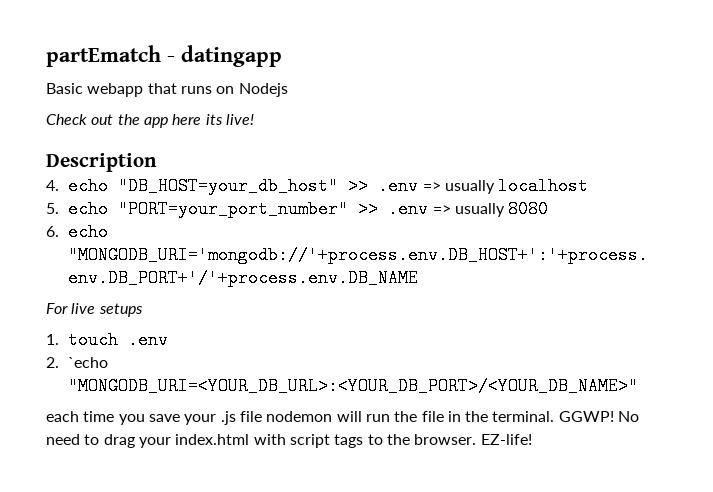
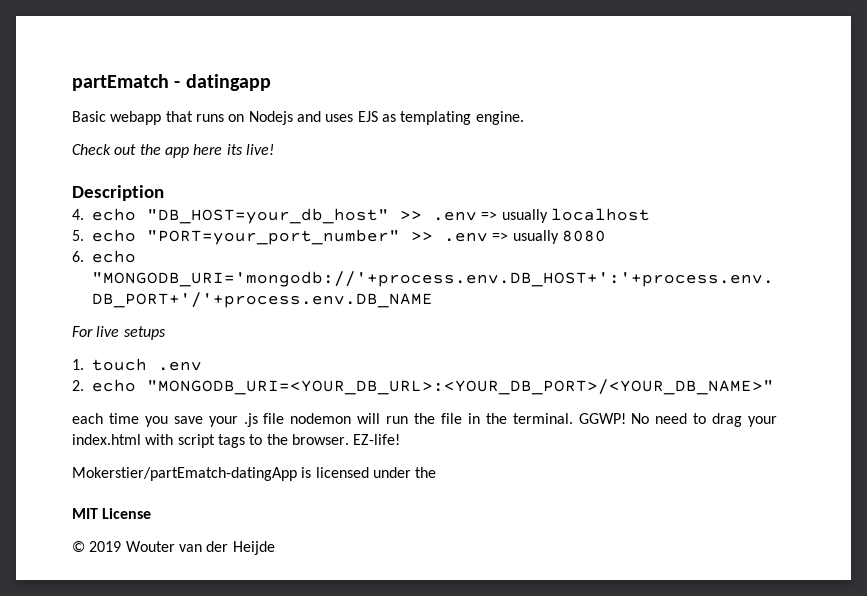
- Basic webapp that runs on Nodejs
+ Basic webapp that runs on Nodejs and uses EJS as templating engine.
- 2. `echo "MONGODB_URI=<YOUR_DB_URL>:<YOUR_DB_PORT>/<YOUR_DB_NAME>"
+ 2. echo "MONGODB_URI=<YOUR_DB_URL>:<YOUR_DB_PORT>/<YOUR_DB_NAME>"
+ Mokerstier/partEmatch-datingApp is licensed under the
+ MIT License
+ © 2019 Wouter van der Heijde

